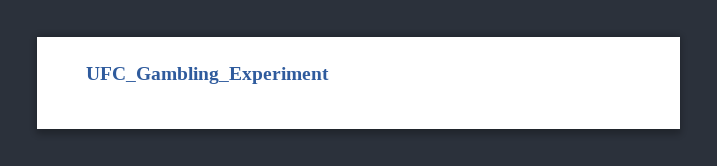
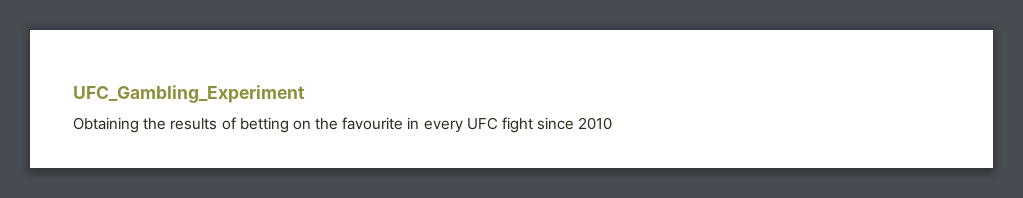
+ Obtaining the results of betting on the favourite in every UFC fight since 2010

